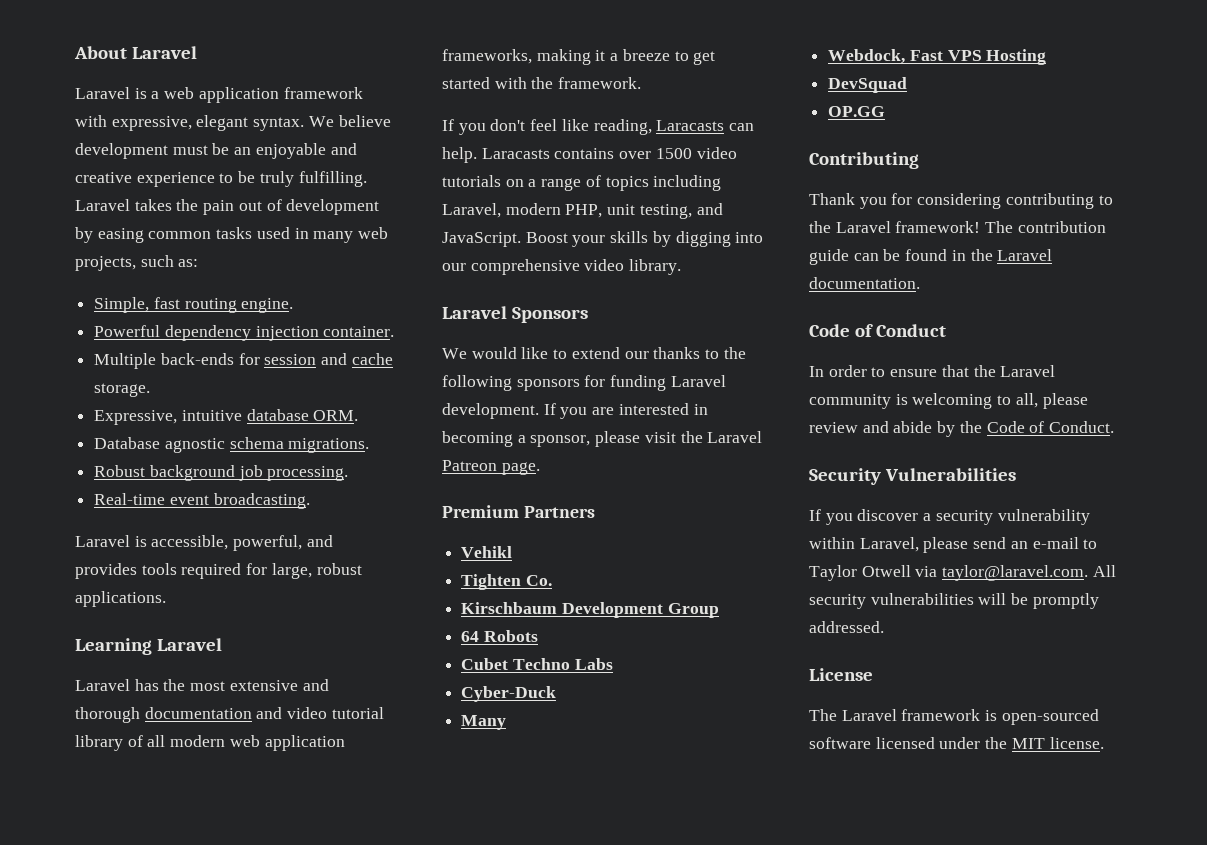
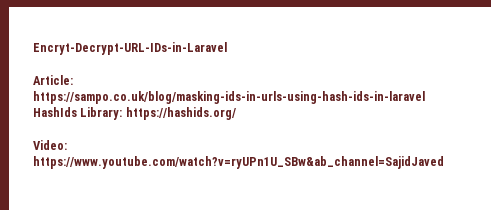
- About Laravel
- Laravel is a web application framework with expressive, elegant syntax. We believe development must be an enjoyable and creative experience to be truly fulfilling. Laravel takes the pain out of development by easing common tasks used in many web projects, such as:
- Simple, fast routing engine.
- Powerful dependency injection container.
- Multiple back-ends for session and cache storage.
- Expressive, intuitive database ORM.
- Database agnostic schema migrations.
- Robust background job processing.
- Real-time event broadcasting.
- Laravel is accessible, powerful, and provides tools required for large, robust applications.
- Learning Laravel
- Laravel has the most extensive and thorough documentation and video tutorial library of all modern web application frameworks, making it a breeze to get started with the framework.
- If you don't feel like reading, Laracasts can help. Laracasts contains over 1500 video tutorials on a range of topics including Laravel, modern PHP, unit testing, and JavaScript. Boost your skills by digging into our comprehensive video library.
- Laravel Sponsors
- We would like to extend our thanks to the following sponsors for funding Laravel development. If you are interested in becoming a sponsor, please visit the Laravel Patreon page.
- Premium Partners
- Vehikl
- Tighten Co.
- Kirschbaum Development Group
- 64 Robots
- Cubet Techno Labs
- Cyber-Duck
- Many
- Webdock, Fast VPS Hosting
- DevSquad
- OP.GG
- Contributing
- Thank you for considering contributing to the Laravel framework! The contribution guide can be found in the Laravel documentation.
- Code of Conduct
- In order to ensure that the Laravel community is welcoming to all, please review and abide by the Code of Conduct.
- Security Vulnerabilities
- If you discover a security vulnerability within Laravel, please send an e-mail to Taylor Otwell via taylor@laravel.com. All security vulnerabilities will be promptly addressed.
- License
- The Laravel framework is open-sourced software licensed under the MIT license.
+ Encryt-Decrypt-URL-IDs-in-Laravel
+ Article: https://sampo.co.uk/blog/masking-ids-in-urls-using-hash-ids-in-laravel HashIds Library: https://hashids.org/
+ Video: https://www.youtube.com/watch?v=ryUPn1U_SBw&ab_channel=SajidJaved

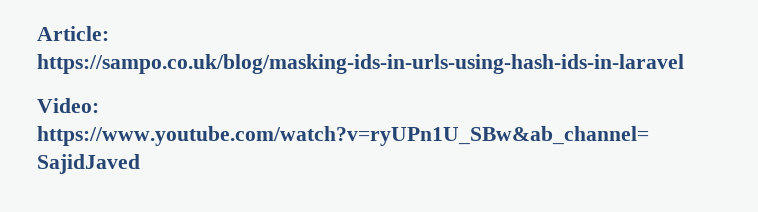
- Encryt-Decrypt-URL-IDs-in-Laravel
- Article: https://sampo.co.uk/blog/masking-ids-in-urls-using-hash-ids-in-laravel HashIds Library: https://hashids.org/
+ Article: https://sampo.co.uk/blog/masking-ids-in-urls-using-hash-ids-in-laravel

